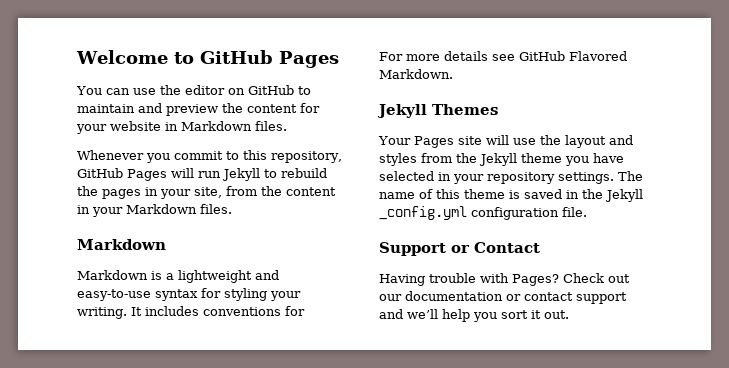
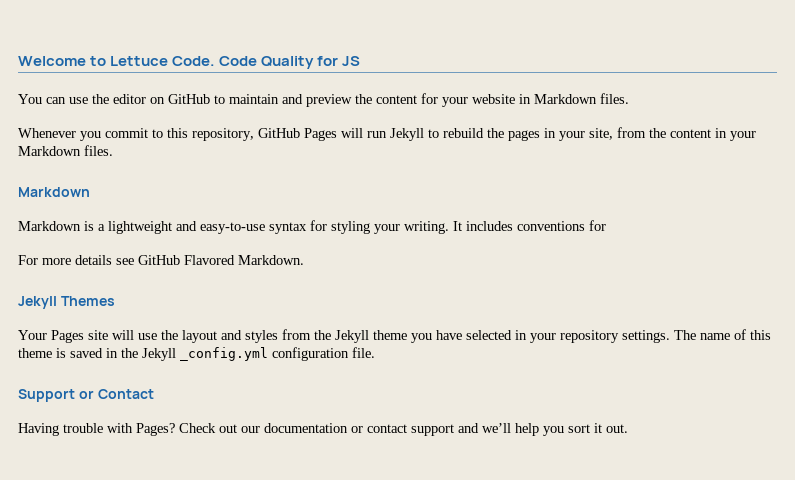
- Welcome to GitHub Pages
+ Welcome to Lettuce Code. Code Quality for JS

